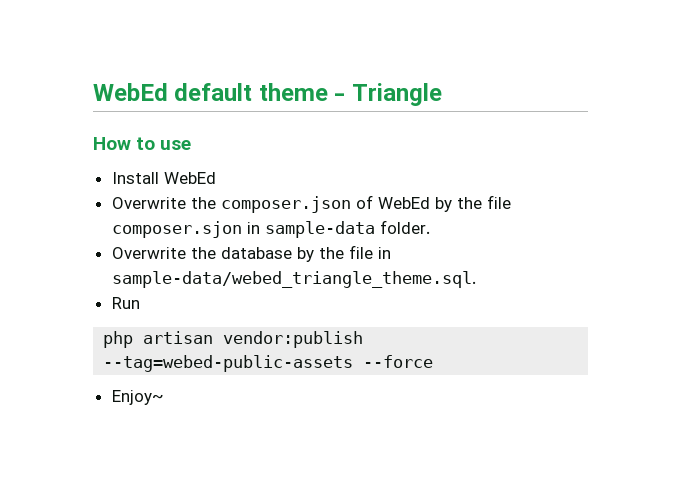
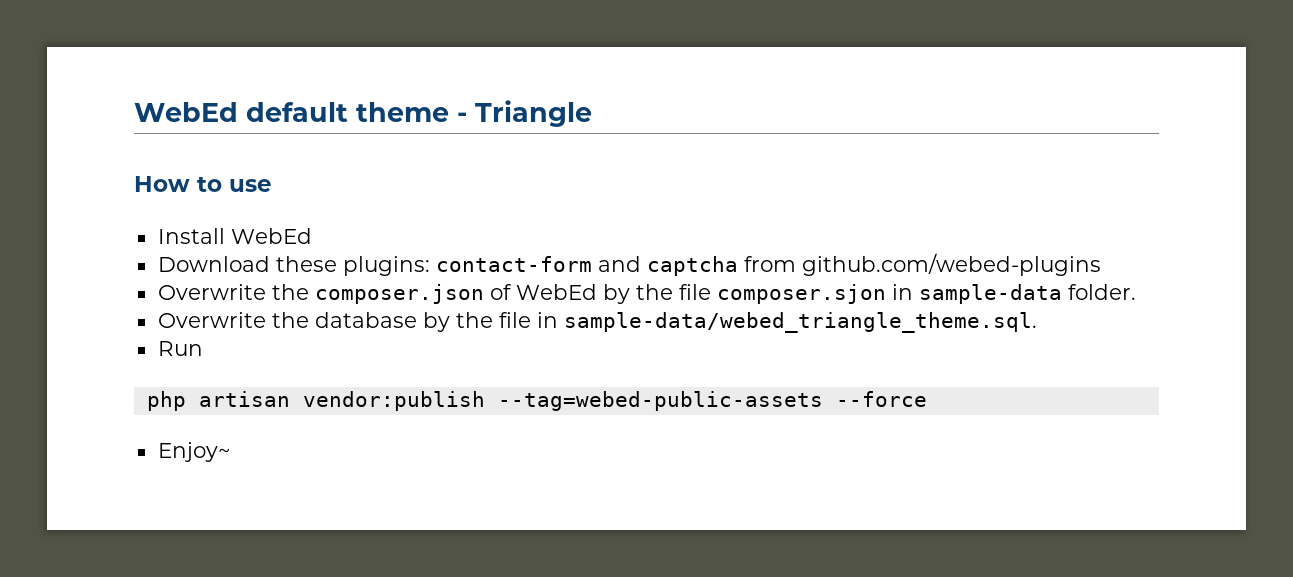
+ Download these plugins: contact-form and captcha from github.com/webed-plugins

